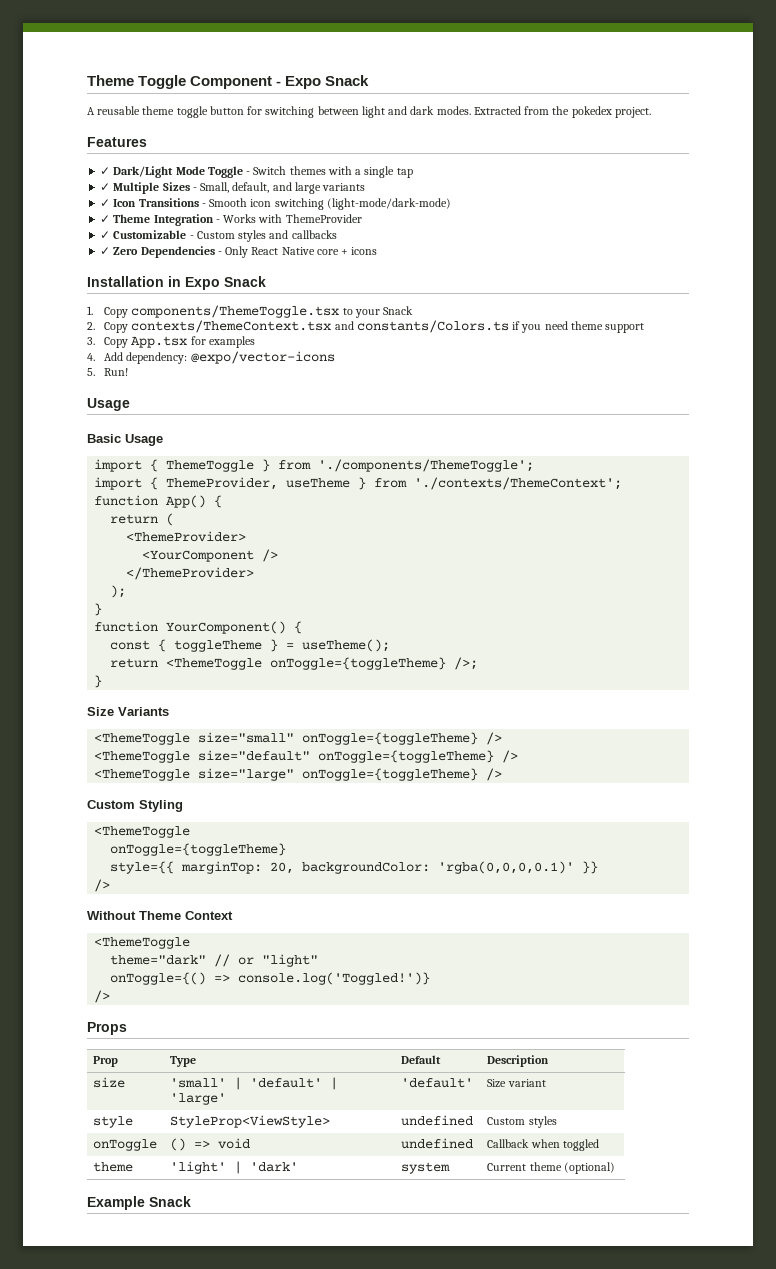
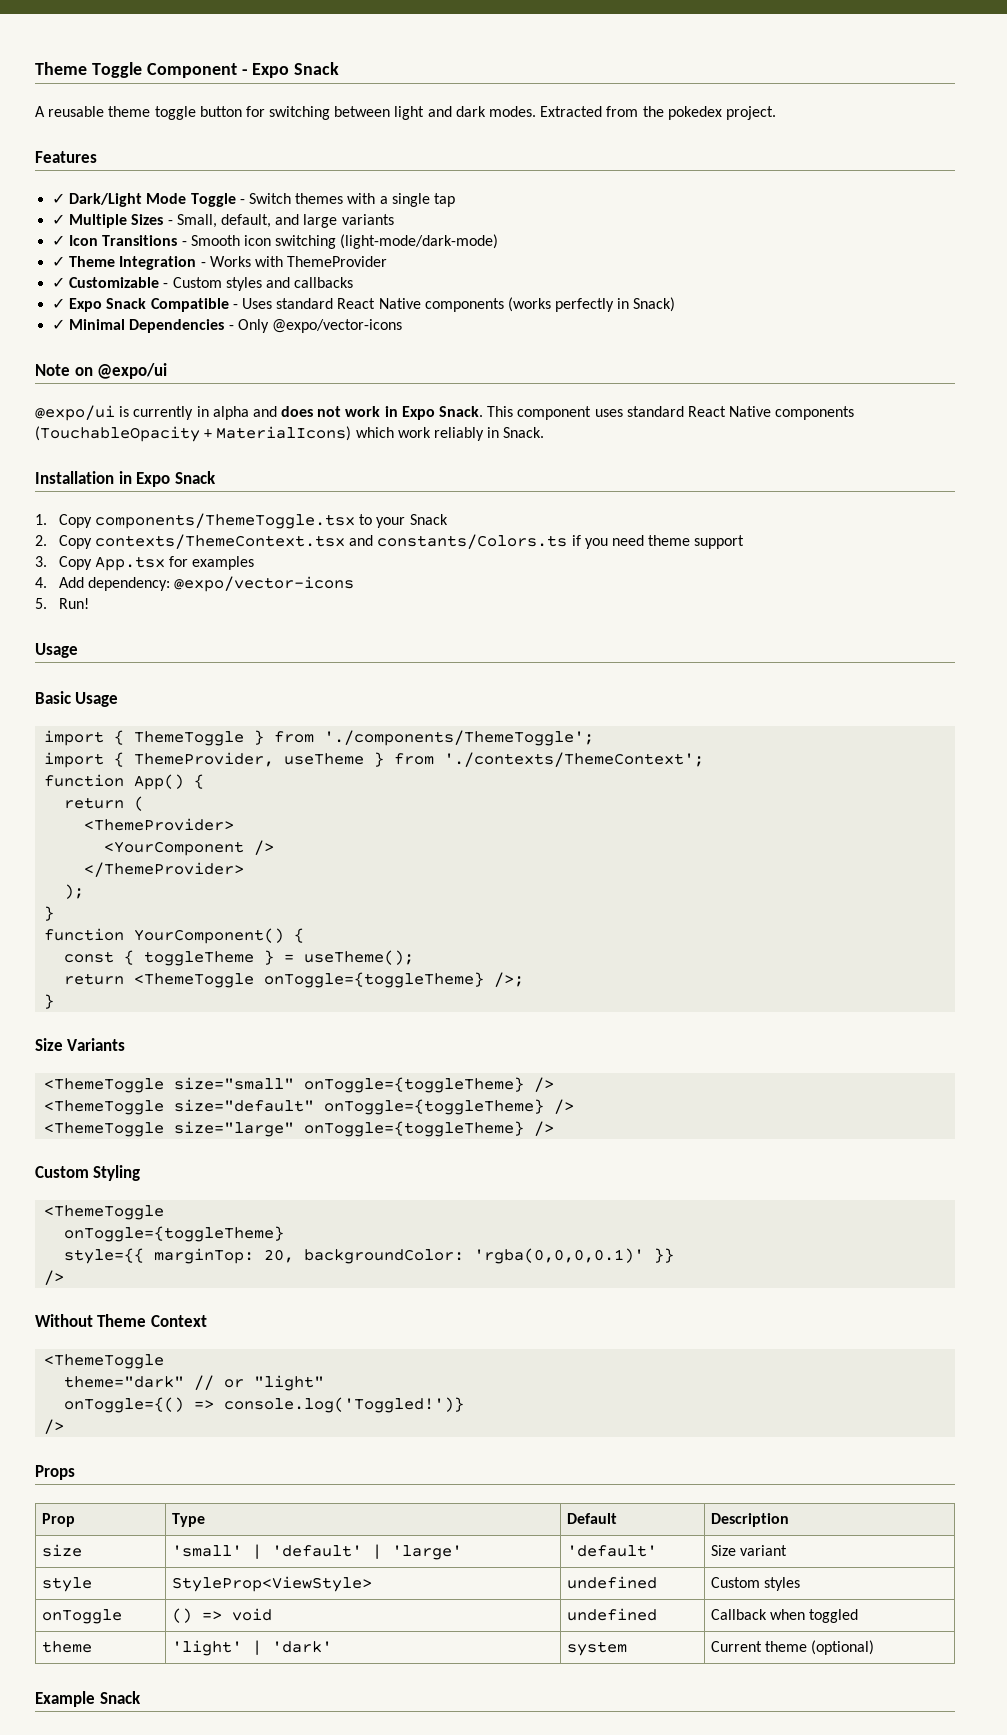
- ✓ Zero Dependencies - Only React Native core + icons
+ ✓ Expo Snack Compatible - Uses standard React Native components (works perfectly in Snack)
+ ✓ Minimal Dependencies - Only @expo/vector-icons
+ Note on @expo/ui
+ @expo/ui is currently in alpha and does not work in Expo Snack. This component uses standard React Native components (TouchableOpacity + MaterialIcons) which work reliably in Snack.

